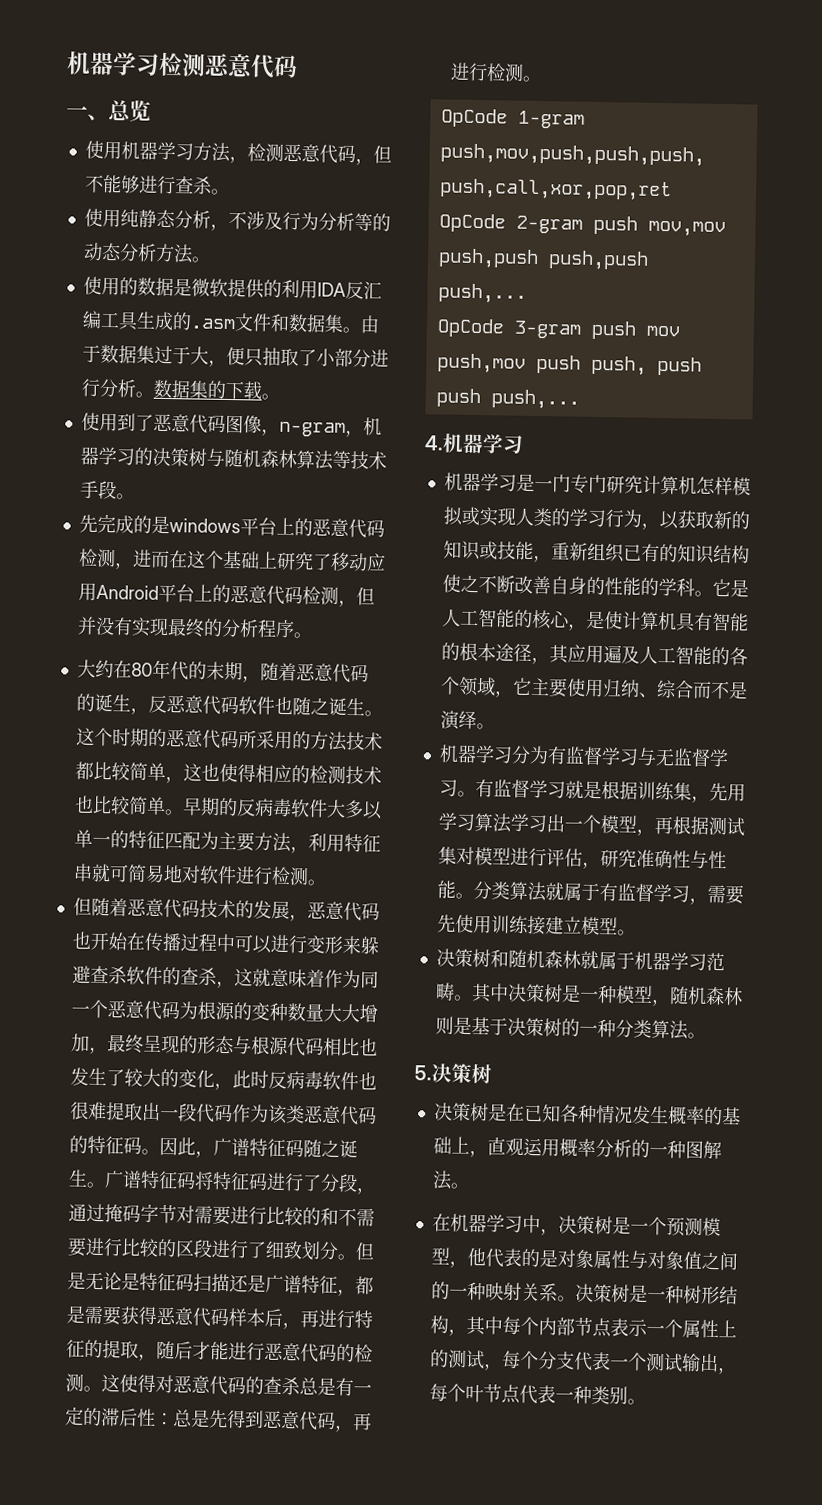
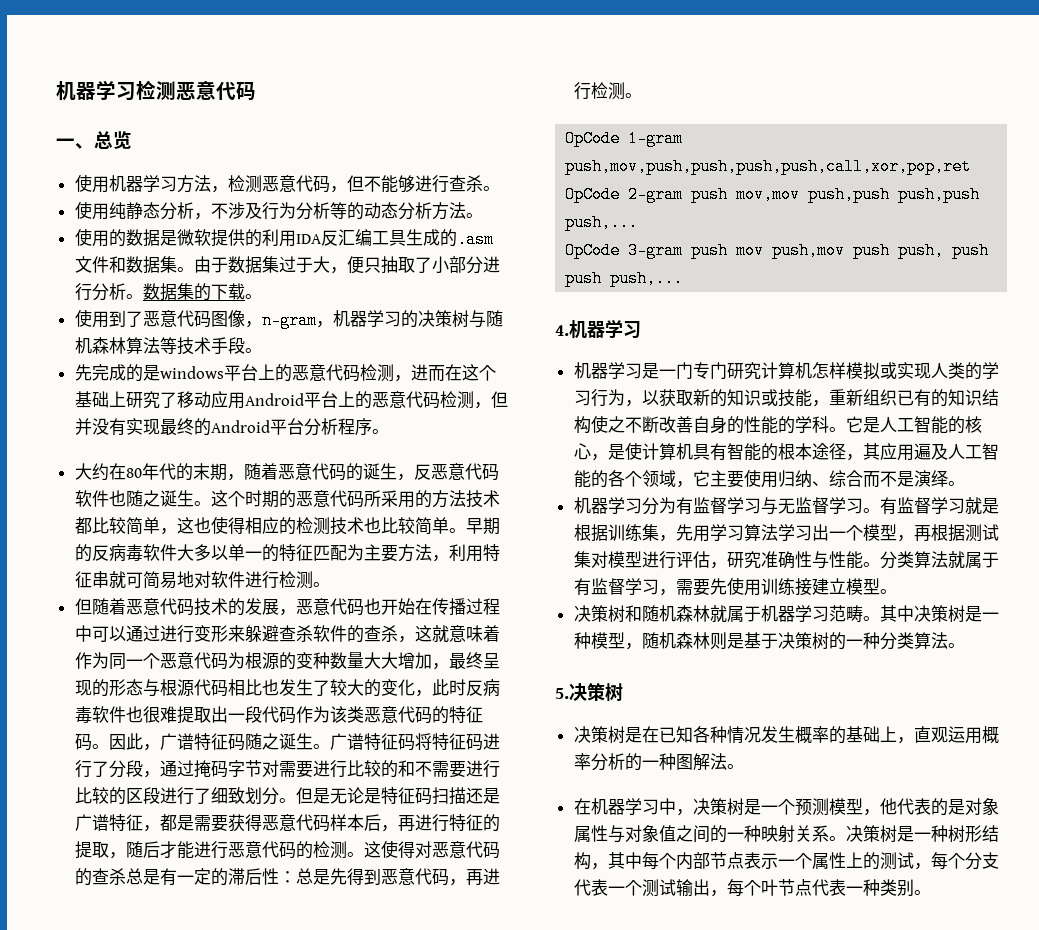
- 先完成的是windows平台上的恶意代码检测，进而在这个基础上研究了移动应用Android平台上的恶意代码检测，但并没有实现最终的分析程序。
+ 先完成的是windows平台上的恶意代码检测，进而在这个基础上研究了移动应用Android平台上的恶意代码检测，但并没有实现最终的Android平台分析程序。
- 但随着恶意代码技术的发展，恶意代码也开始在传播过程中可以进行变形来躲避查杀软件的查杀，这就意味着作为同一个恶意代码为根源的变种数量大大增加，最终呈现的形态与根源代码相比也发生了较大的变化，此时反病毒软件也很难提取出一段代码作为该类恶意代码的特征码。
+ 但随着恶意代码技术的发展，恶意代码也开始在传播过程中可以通过进行变形来躲避查杀软件的查杀，这就意味着作为同一个恶意代码为根源的变种数量大大增加，最终呈现的形态与根源代码相比也发生了较大的变化，此时反病毒软件也很难提取出一段代码作为该类恶意代码的特征码。

